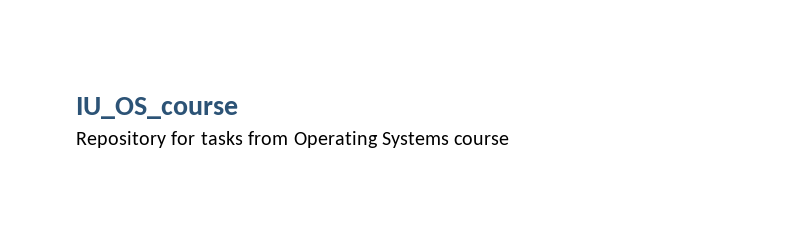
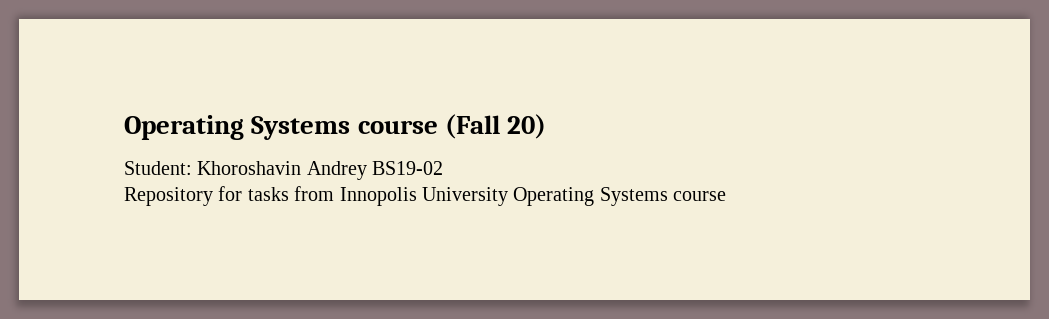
- IU_OS_course
+ Operating Systems course (Fall 20)
+ Student: Khoroshavin Andrey BS19-02
- Repository for tasks from Operating Systems course
+ Repository for tasks from Innopolis University Operating Systems course

